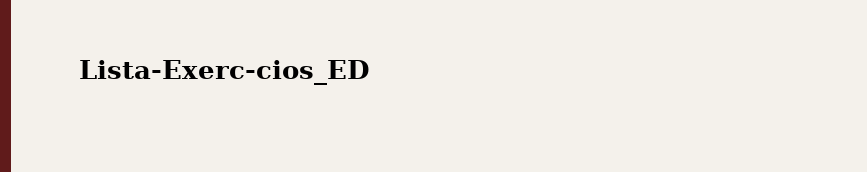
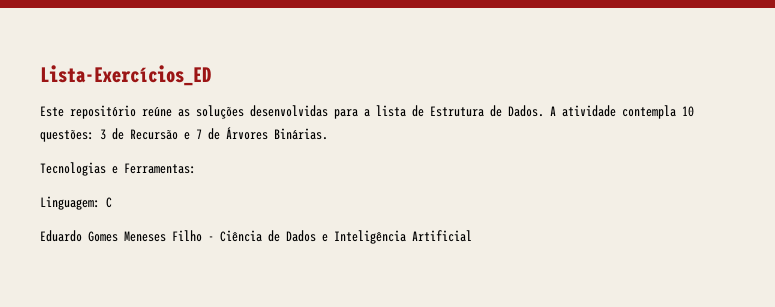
- Lista-Exerc-cios_ED
+ Lista-Exercícios_ED
+ Este repositório reúne as soluções desenvolvidas para a lista de Estrutura de Dados. A atividade contempla 10 questões: 3 de Recursão e 7 de Árvores Binárias.
+ Tecnologias e Ferramentas:
+ Linguagem: C
+ Eduardo Gomes Meneses Filho - Ciência de Dados e Inteligência Artificial

